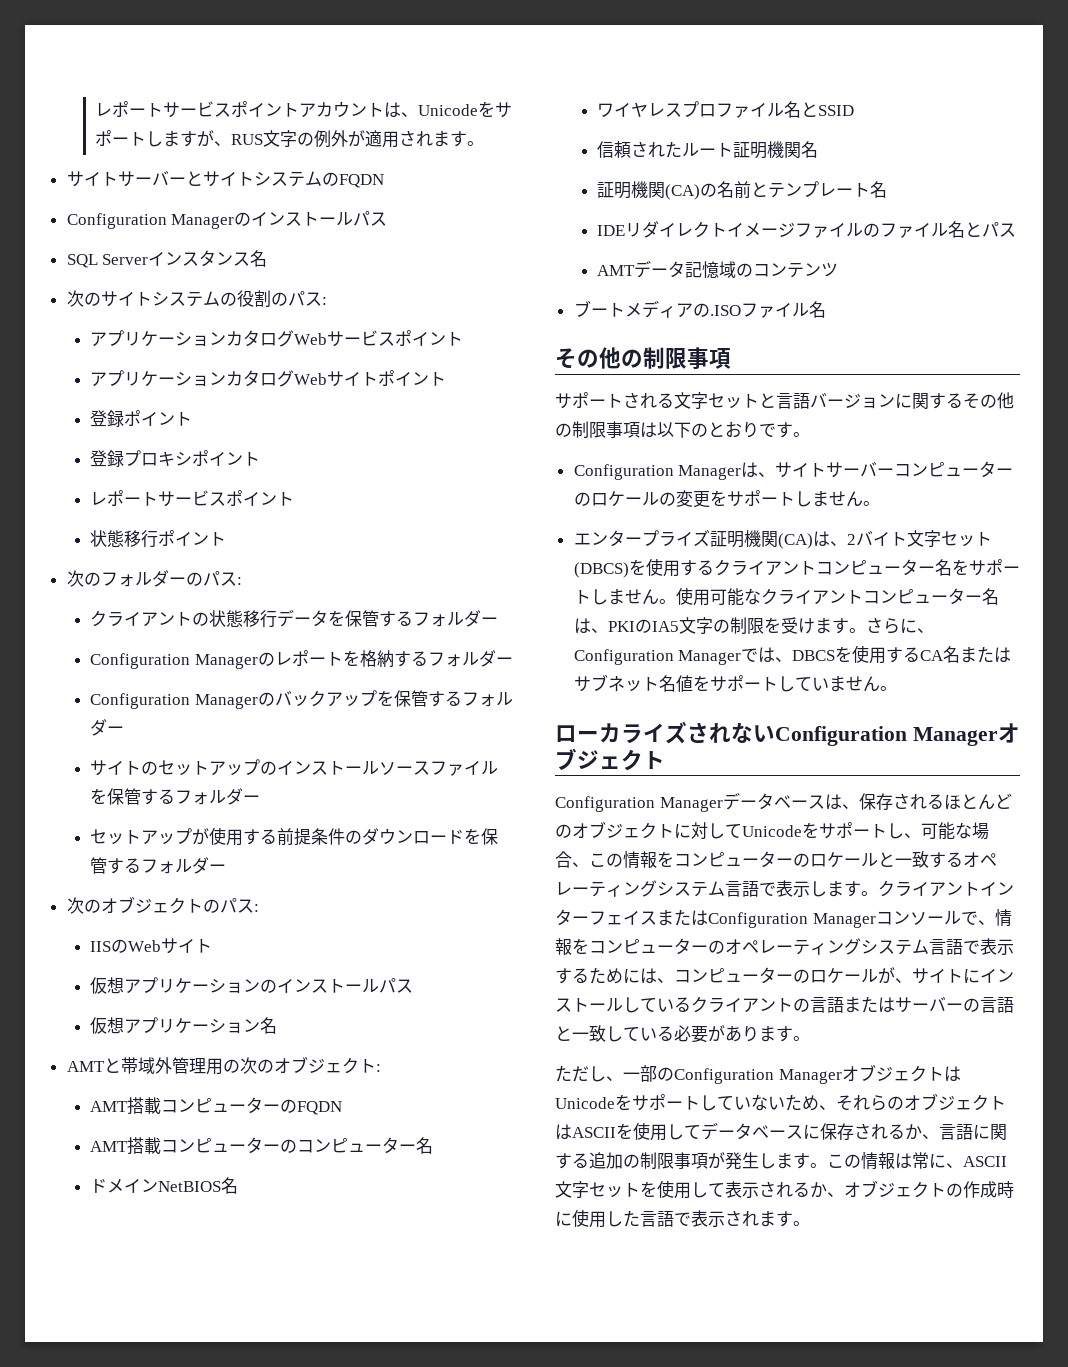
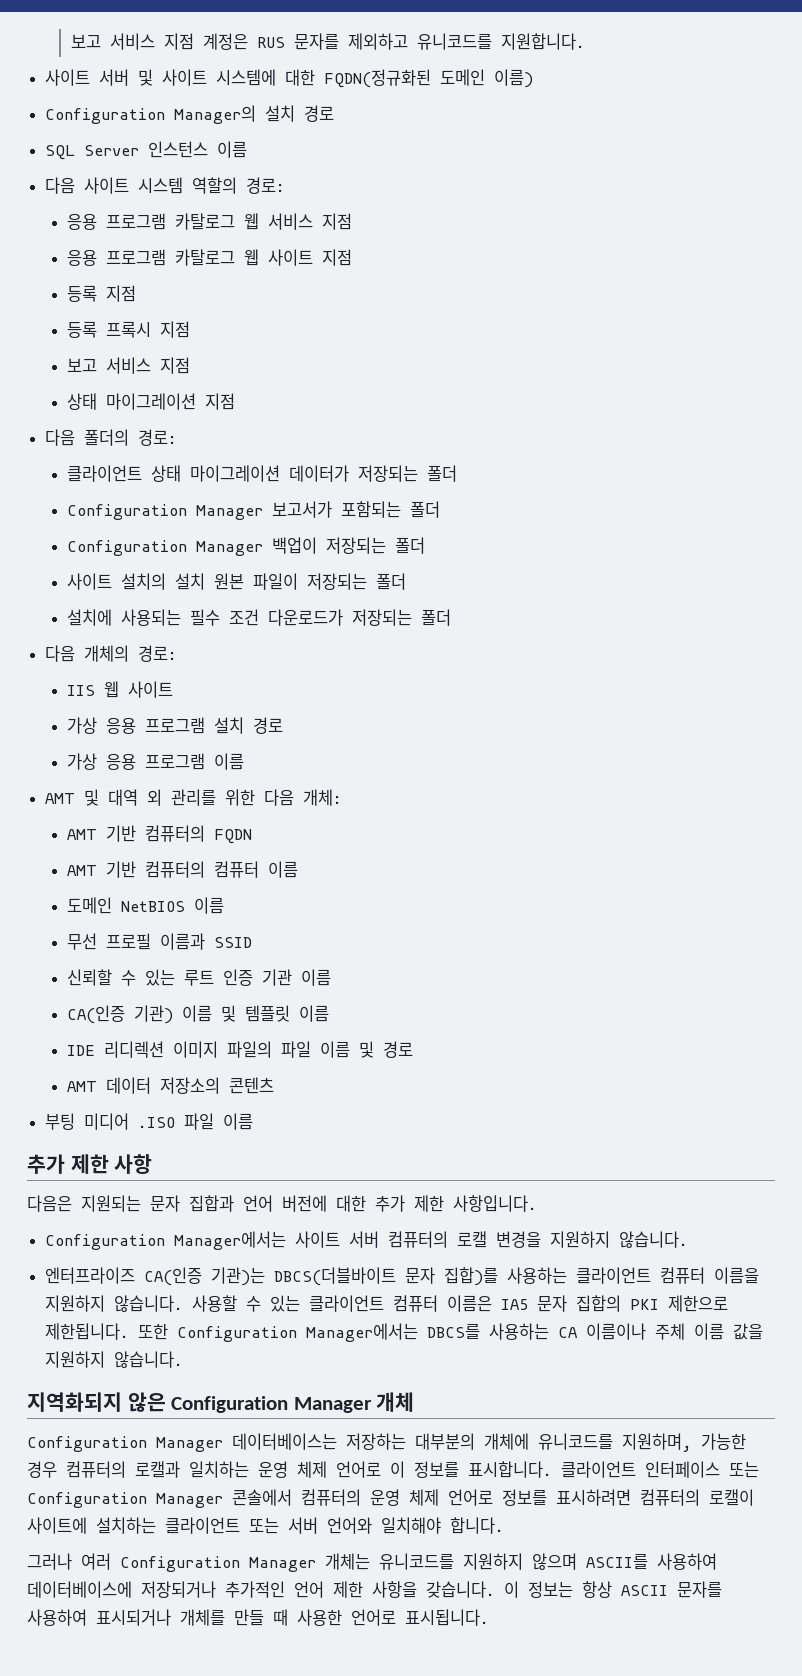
- レポートサービスポイントアカウントは、Unicodeをサポートしますが、RUS文字の例外が適用されます。
- サイトサーバーとサイトシステムのFQDN
- Configuration Managerのインストールパス
- SQL Serverインスタンス名
- 次のサイトシステムの役割のパス:
- アプリケーションカタログWebサービスポイント
- アプリケーションカタログWebサイトポイント
- 登録ポイント
- 登録プロキシポイント
- レポートサービスポイント
- 状態移行ポイント
- 次のフォルダーのパス:
- クライアントの状態移行データを保管するフォルダー
- Configuration Managerのレポートを格納するフォルダー
- Configuration Managerのバックアップを保管するフォルダー
- サイトのセットアップのインストールソースファイルを保管するフォルダー
- セットアップが使用する前提条件のダウンロードを保管するフォルダー
- 次のオブジェクトのパス:
- IISのWebサイト
- 仮想アプリケーションのインストールパス
- 仮想アプリケーション名
- AMTと帯域外管理用の次のオブジェクト:
- AMT搭載コンピューターのFQDN
- AMT搭載コンピューターのコンピューター名
- ドメインNetBIOS名
- ワイヤレスプロファイル名とSSID
- 信頼されたルート証明機関名
- 証明機関(CA)の名前とテンプレート名
- IDEリダイレクトイメージファイルのファイル名とパス
- AMTデータ記憶域のコンテンツ
- ブートメディアの.ISOファイル名
- その他の制限事項
- サポートされる文字セットと言語バージョンに関するその他の制限事項は以下のとおりです。
- Configuration Managerは、サイトサーバーコンピューターのロケールの変更をサポートしません。
- エンタープライズ証明機関(CA)は、2バイト文字セット(DBCS)を使用するクライアントコンピューター名をサポートしません。使用可能なクライアントコンピューター名は、PKIのIA5文字の制限を受けます。さらに、Configuration Managerでは、DBCSを使用するCA名またはサブネット名値をサポートしていません。
- ローカライズされないConfiguration Managerオブジェクト
- Configuration Managerデータベースは、保存されるほとんどのオブジェクトに対してUnicodeをサポートし、可能な場合、この情報をコンピューターのロケールと一致するオペレーティングシステム言語で表示します。クライアントインターフェイスまたはConfiguration Managerコンソールで、情報をコンピューターのオペレーティングシステム言語で表示するためには、コンピューターのロケールが、サイトにインストールしているクライアントの言語またはサーバーの言語と一致している必要があります。
- ただし、一部のConfiguration ManagerオブジェクトはUnicodeをサポートしていないため、それらのオブジェクトはASCIIを使用してデータベースに保存されるか、言語に関する追加の制限事項が発生します。この情報は常に、ASCII文字セットを使用して表示されるか、オブジェクトの作成時に使用した言語で表示されます。
+ 보고 서비스 지점 계정은 RUS 문자를 제외하고 유니코드를 지원합니다.
+ 사이트 서버 및 사이트 시스템에 대한 FQDN(정규화된 도메인 이름)
+ Configuration Manager의 설치 경로
+ SQL Server 인스턴스 이름
+ 다음 사이트 시스템 역할의 경로:
+ 응용 프로그램 카탈로그 웹 서비스 지점
+ 응용 프로그램 카탈로그 웹 사이트 지점
+ 등록 지점
+ 등록 프록시 지점
+ 보고 서비스 지점
+ 상태 마이그레이션 지점
+ 다음 폴더의 경로:
+ 클라이언트 상태 마이그레이션 데이터가 저장되는 폴더
+ Configuration Manager 보고서가 포함되는 폴더
+ Configuration Manager 백업이 저장되는 폴더
+ 사이트 설치의 설치 원본 파일이 저장되는 폴더
+ 설치에 사용되는 필수 조건 다운로드가 저장되는 폴더
+ 다음 개체의 경로:
+ IIS 웹 사이트
+ 가상 응용 프로그램 설치 경로
+ 가상 응용 프로그램 이름
+ AMT 및 대역 외 관리를 위한 다음 개체:
+ AMT 기반 컴퓨터의 FQDN
+ AMT 기반 컴퓨터의 컴퓨터 이름
+ 도메인 NetBIOS 이름
+ 무선 프로필 이름과 SSID
+ 신뢰할 수 있는 루트 인증 기관 이름
+ CA(인증 기관) 이름 및 템플릿 이름
+ IDE 리디렉션 이미지 파일의 파일 이름 및 경로
+ AMT 데이터 저장소의 콘텐츠
+ 부팅 미디어 .ISO 파일 이름
+ 추가 제한 사항
+ 다음은 지원되는 문자 집합과 언어 버전에 대한 추가 제한 사항입니다.
+ Configuration Manager에서는 사이트 서버 컴퓨터의 로캘 변경을 지원하지 않습니다.
+ 엔터프라이즈 CA(인증 기관)는 DBCS(더블바이트 문자 집합)를 사용하는 클라이언트 컴퓨터 이름을 지원하지 않습니다. 사용할 수 있는 클라이언트 컴퓨터 이름은 IA5 문자 집합의 PKI 제한으로 제한됩니다. 또한 Configuration Manager에서는 DBCS를 사용하는 CA 이름이나 주체 이름 값을 지원하지 않습니다.
+ 지역화되지 않은 Configuration Manager 개체
+ Configuration Manager 데이터베이스는 저장하는 대부분의 개체에 유니코드를 지원하며, 가능한 경우 컴퓨터의 로캘과 일치하는 운영 체제 언어로 이 정보를 표시합니다. 클라이언트 인터페이스 또는 Configuration Manager 콘솔에서 컴퓨터의 운영 체제 언어로 정보를 표시하려면 컴퓨터의 로캘이 사이트에 설치하는 클라이언트 또는 서버 언어와 일치해야 합니다.
+ 그러나 여러 Configuration Manager 개체는 유니코드를 지원하지 않으며 ASCII를 사용하여 데이터베이스에 저장되거나 추가적인 언어 제한 사항을 갖습니다. 이 정보는 항상 ASCII 문자를 사용하여 표시되거나 개체를 만들 때 사용한 언어로 표시됩니다.

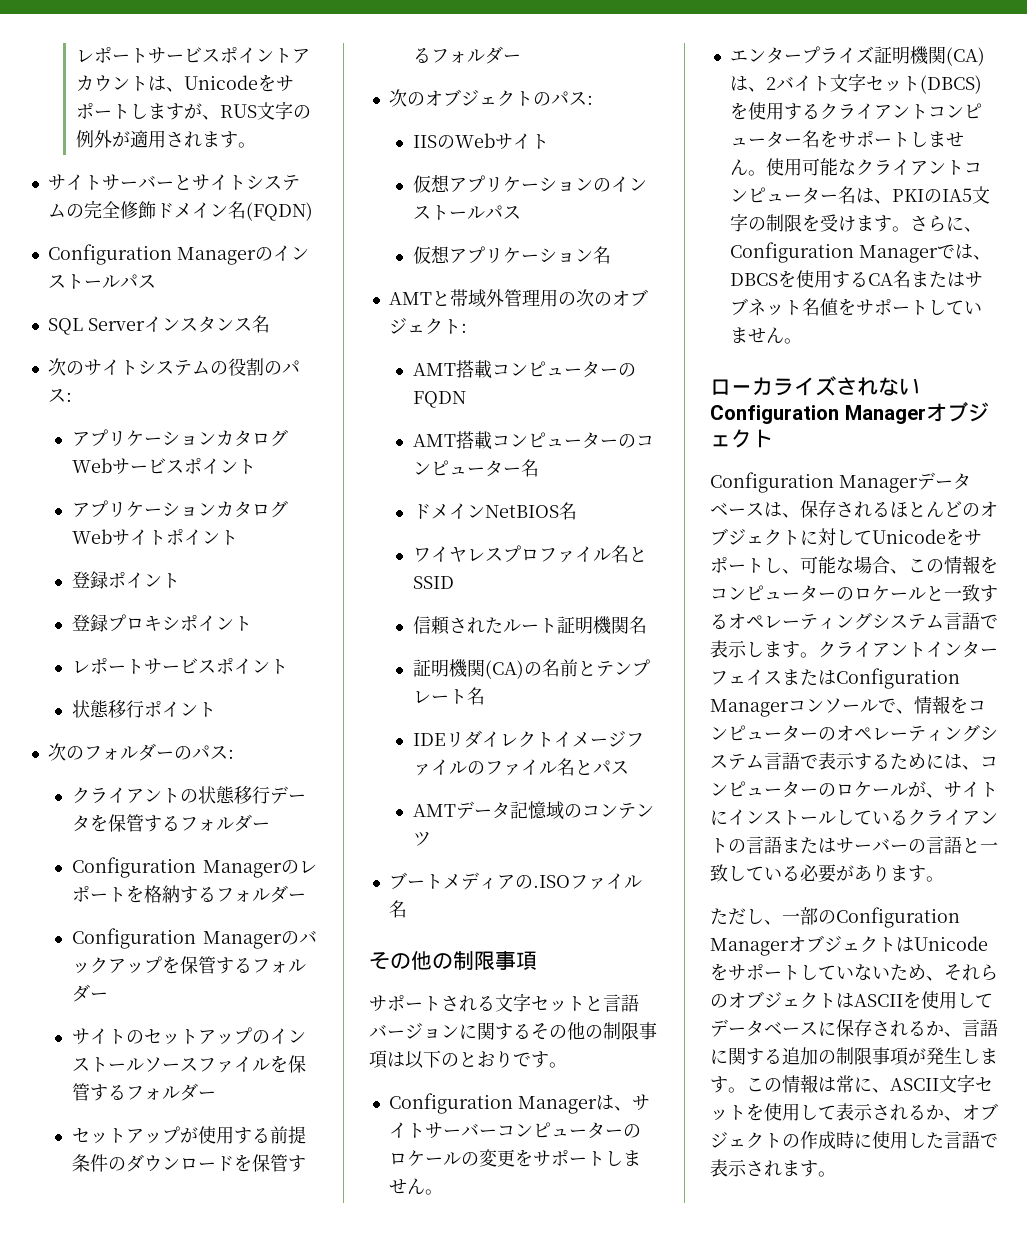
- 보고 서비스 지점 계정은 RUS 문자를 제외하고 유니코드를 지원합니다.
- 사이트 서버 및 사이트 시스템에 대한 FQDN(정규화된 도메인 이름)
- Configuration Manager의 설치 경로
- SQL Server 인스턴스 이름
- 다음 사이트 시스템 역할의 경로:
- 응용 프로그램 카탈로그 웹 서비스 지점
- 응용 프로그램 카탈로그 웹 사이트 지점
- 등록 지점
- 등록 프록시 지점
- 보고 서비스 지점
- 상태 마이그레이션 지점
- 다음 폴더의 경로:
- 클라이언트 상태 마이그레이션 데이터가 저장되는 폴더
- Configuration Manager 보고서가 포함되는 폴더
- Configuration Manager 백업이 저장되는 폴더
- 사이트 설치의 설치 원본 파일이 저장되는 폴더
- 설치에 사용되는 필수 조건 다운로드가 저장되는 폴더
- 다음 개체의 경로:
- IIS 웹 사이트
- 가상 응용 프로그램 설치 경로
- 가상 응용 프로그램 이름
- AMT 및 대역 외 관리를 위한 다음 개체:
- AMT 기반 컴퓨터의 FQDN
- AMT 기반 컴퓨터의 컴퓨터 이름
- 도메인 NetBIOS 이름
- 무선 프로필 이름과 SSID
- 신뢰할 수 있는 루트 인증 기관 이름
- CA(인증 기관) 이름 및 템플릿 이름
- IDE 리디렉션 이미지 파일의 파일 이름 및 경로
- AMT 데이터 저장소의 콘텐츠
- 부팅 미디어 .ISO 파일 이름
- 추가 제한 사항
- 다음은 지원되는 문자 집합과 언어 버전에 대한 추가 제한 사항입니다.
- Configuration Manager에서는 사이트 서버 컴퓨터의 로캘 변경을 지원하지 않습니다.
- 엔터프라이즈 CA(인증 기관)는 DBCS(더블바이트 문자 집합)를 사용하는 클라이언트 컴퓨터 이름을 지원하지 않습니다. 사용할 수 있는 클라이언트 컴퓨터 이름은 IA5 문자 집합의 PKI 제한으로 제한됩니다. 또한 Configuration Manager에서는 DBCS를 사용하는 CA 이름이나 주체 이름 값을 지원하지 않습니다.
- 지역화되지 않은 Configuration Manager 개체
- Configuration Manager 데이터베이스는 저장하는 대부분의 개체에 유니코드를 지원하며, 가능한 경우 컴퓨터의 로캘과 일치하는 운영 체제 언어로 이 정보를 표시합니다. 클라이언트 인터페이스 또는 Configuration Manager 콘솔에서 컴퓨터의 운영 체제 언어로 정보를 표시하려면 컴퓨터의 로캘이 사이트에 설치하는 클라이언트 또는 서버 언어와 일치해야 합니다.
- 그러나 여러 Configuration Manager 개체는 유니코드를 지원하지 않으며 ASCII를 사용하여 데이터베이스에 저장되거나 추가적인 언어 제한 사항을 갖습니다. 이 정보는 항상 ASCII 문자를 사용하여 표시되거나 개체를 만들 때 사용한 언어로 표시됩니다.
+ レポートサービスポイントアカウントは、Unicodeをサポートしますが、RUS文字の例外が適用されます。
+ サイトサーバーとサイトシステムの完全修飾ドメイン名(FQDN)
+ Configuration Managerのインストールパス
+ SQL Serverインスタンス名
+ 次のサイトシステムの役割のパス:
+ アプリケーションカタログWebサービスポイント
+ アプリケーションカタログWebサイトポイント
+ 登録ポイント
+ 登録プロキシポイント
+ レポートサービスポイント
+ 状態移行ポイント
+ 次のフォルダーのパス:
+ クライアントの状態移行データを保管するフォルダー
+ Configuration Managerのレポートを格納するフォルダー
+ Configuration Managerのバックアップを保管するフォルダー
+ サイトのセットアップのインストールソースファイルを保管するフォルダー
+ セットアップが使用する前提条件のダウンロードを保管するフォルダー
+ 次のオブジェクトのパス:
+ IISのWebサイト
+ 仮想アプリケーションのインストールパス
+ 仮想アプリケーション名
+ AMTと帯域外管理用の次のオブジェクト:
+ AMT搭載コンピューターのFQDN
+ AMT搭載コンピューターのコンピューター名
+ ドメインNetBIOS名
+ ワイヤレスプロファイル名とSSID
+ 信頼されたルート証明機関名
+ 証明機関(CA)の名前とテンプレート名
+ IDEリダイレクトイメージファイルのファイル名とパス
+ AMTデータ記憶域のコンテンツ
+ ブートメディアの.ISOファイル名
+ その他の制限事項
+ サポートされる文字セットと言語バージョンに関するその他の制限事項は以下のとおりです。
+ Configuration Managerは、サイトサーバーコンピューターのロケールの変更をサポートしません。
+ エンタープライズ証明機関(CA)は、2バイト文字セット(DBCS)を使用するクライアントコンピューター名をサポートしません。使用可能なクライアントコンピューター名は、PKIのIA5文字の制限を受けます。さらに、Configuration Managerでは、DBCSを使用するCA名またはサブネット名値をサポートしていません。
+ ローカライズされないConfiguration Managerオブジェクト
+ Configuration Managerデータベースは、保存されるほとんどのオブジェクトに対してUnicodeをサポートし、可能な場合、この情報をコンピューターのロケールと一致するオペレーティングシステム言語で表示します。クライアントインターフェイスまたはConfiguration Managerコンソールで、情報をコンピューターのオペレーティングシステム言語で表示するためには、コンピューターのロケールが、サイトにインストールしているクライアントの言語またはサーバーの言語と一致している必要があります。
+ ただし、一部のConfiguration ManagerオブジェクトはUnicodeをサポートしていないため、それらのオブジェクトはASCIIを使用してデータベースに保存されるか、言語に関する追加の制限事項が発生します。この情報は常に、ASCII文字セットを使用して表示されるか、オブジェクトの作成時に使用した言語で表示されます。

